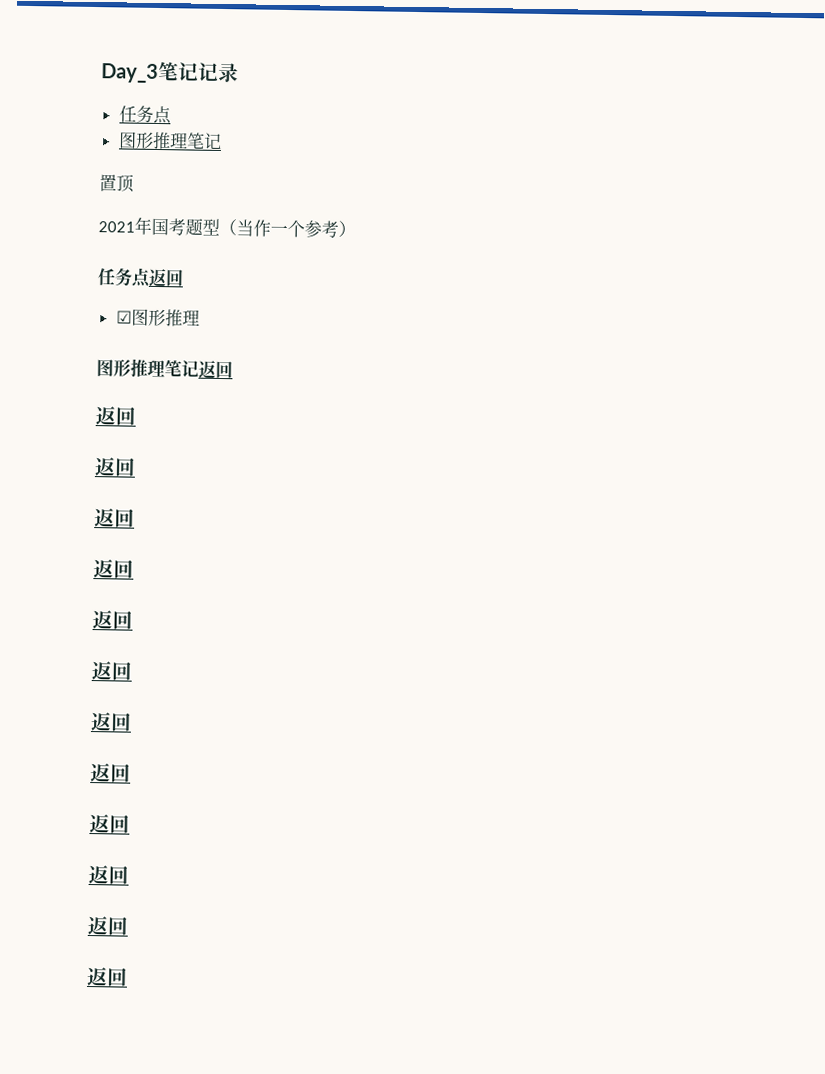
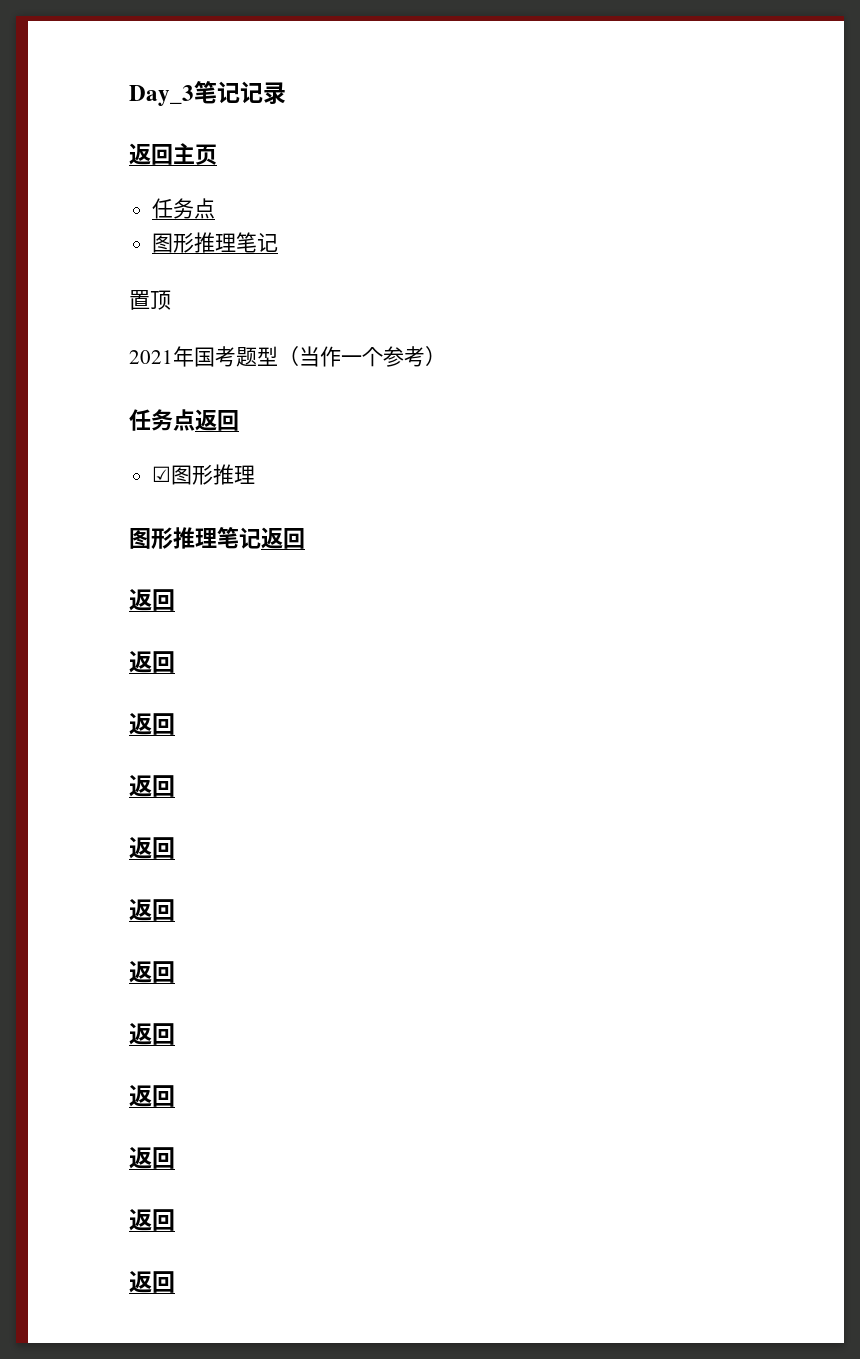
+ 返回主页

